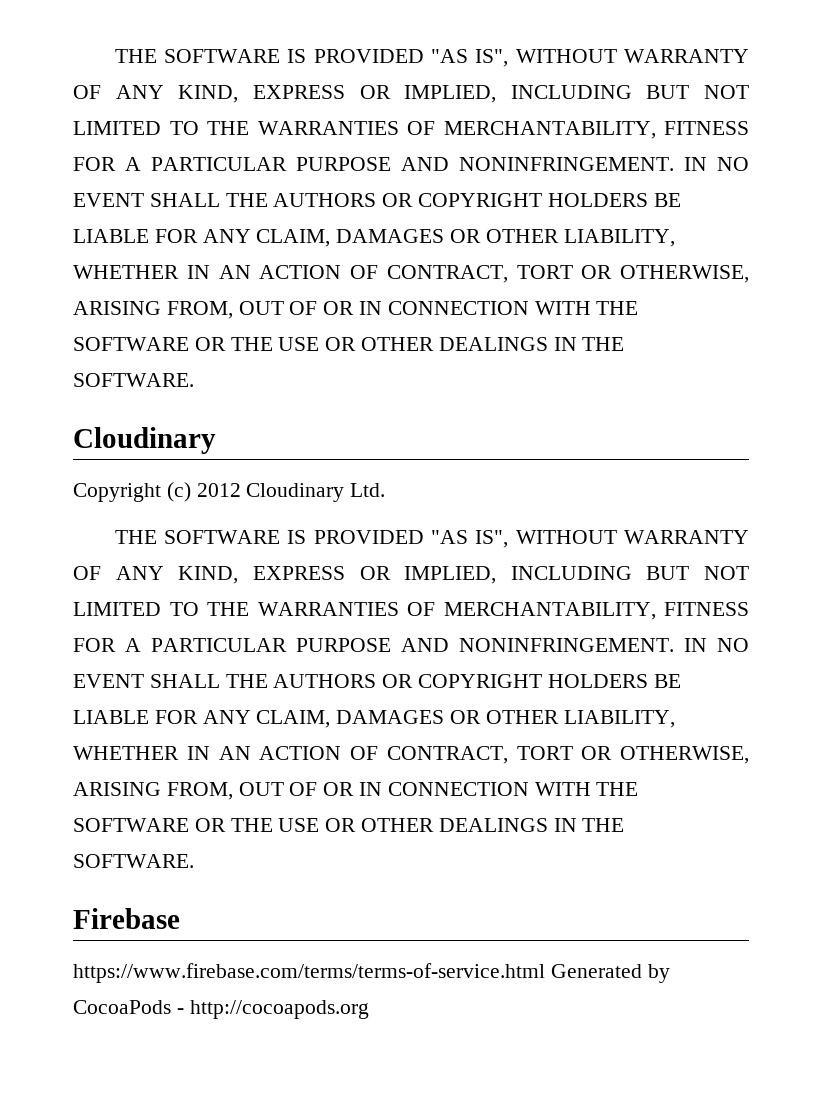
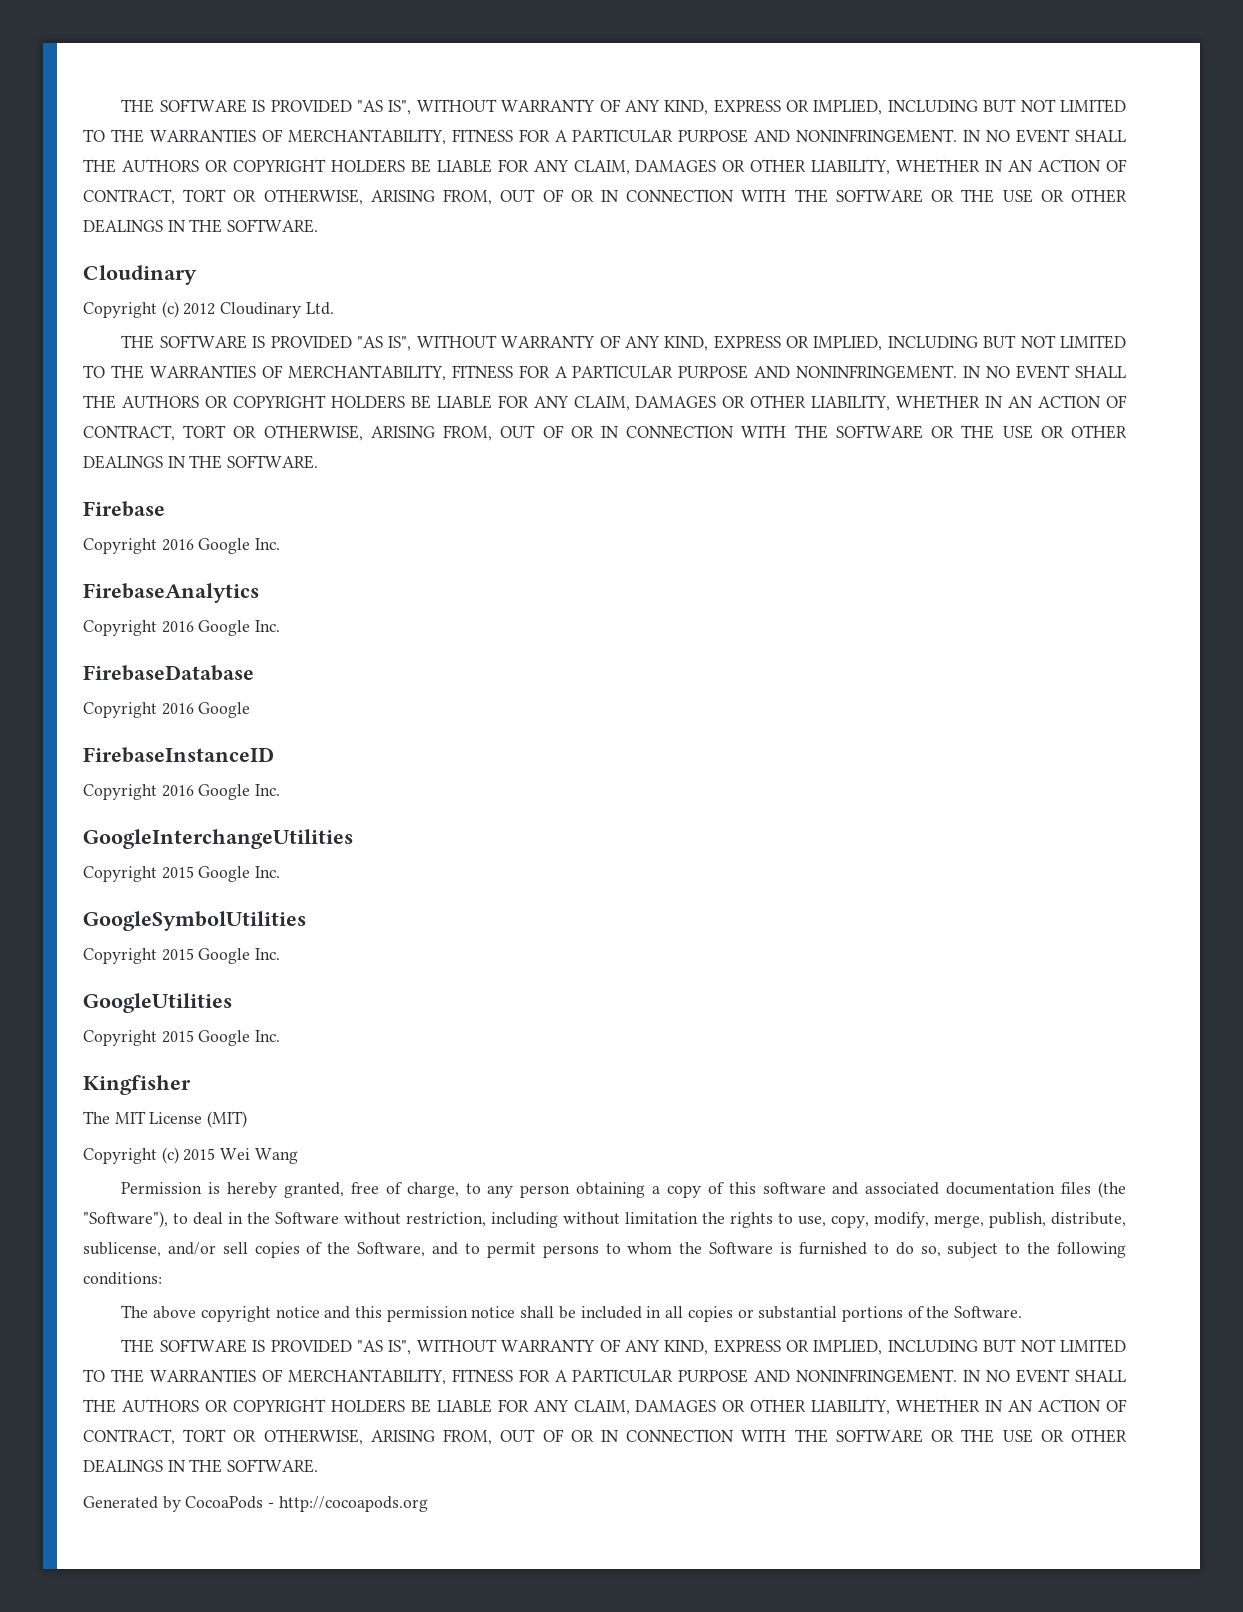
  Firebase
- https://www.firebase.com/terms/terms-of-service.html Generated by CocoaPods - http://cocoapods.org
+ Copyright 2016 Google Inc.
+ FirebaseAnalytics
+ Copyright 2016 Google Inc.
+ FirebaseDatabase
+ Copyright 2016 Google
+ FirebaseInstanceID
+ Copyright 2016 Google Inc.
+ GoogleInterchangeUtilities
+ Copyright 2015 Google Inc.
+ GoogleSymbolUtilities
+ Copyright 2015 Google Inc.
+ GoogleUtilities
+ Copyright 2015 Google Inc.
+ Kingfisher
+ The MIT License (MIT)
+ Copyright (c) 2015 Wei Wang
+ Permission is hereby granted, free of charge, to any person obtaining a copy of this software and associated documentation files (the "Software"), to deal in the Software without restriction, including without limitation the rights to use, copy, modify, merge, publish, distribute, sublicense, and/or sell copies of the Software, and to permit persons to whom the Software is furnished to do so, subject to the following conditions:
+ The above copyright notice and this permission notice shall be included in all copies or substantial portions of the Software.
+ THE SOFTWARE IS PROVIDED "AS IS", WITHOUT WARRANTY OF ANY KIND, EXPRESS OR IMPLIED, INCLUDING BUT NOT LIMITED TO THE WARRANTIES OF MERCHANTABILITY, FITNESS FOR A PARTICULAR PURPOSE AND NONINFRINGEMENT. IN NO EVENT SHALL THE AUTHORS OR COPYRIGHT HOLDERS BE LIABLE FOR ANY CLAIM, DAMAGES OR OTHER LIABILITY, WHETHER IN AN ACTION OF CONTRACT, TORT OR OTHERWISE, ARISING FROM, OUT OF OR IN CONNECTION WITH THE SOFTWARE OR THE USE OR OTHER DEALINGS IN THE SOFTWARE.
+ Generated by CocoaPods - http://cocoapods.org

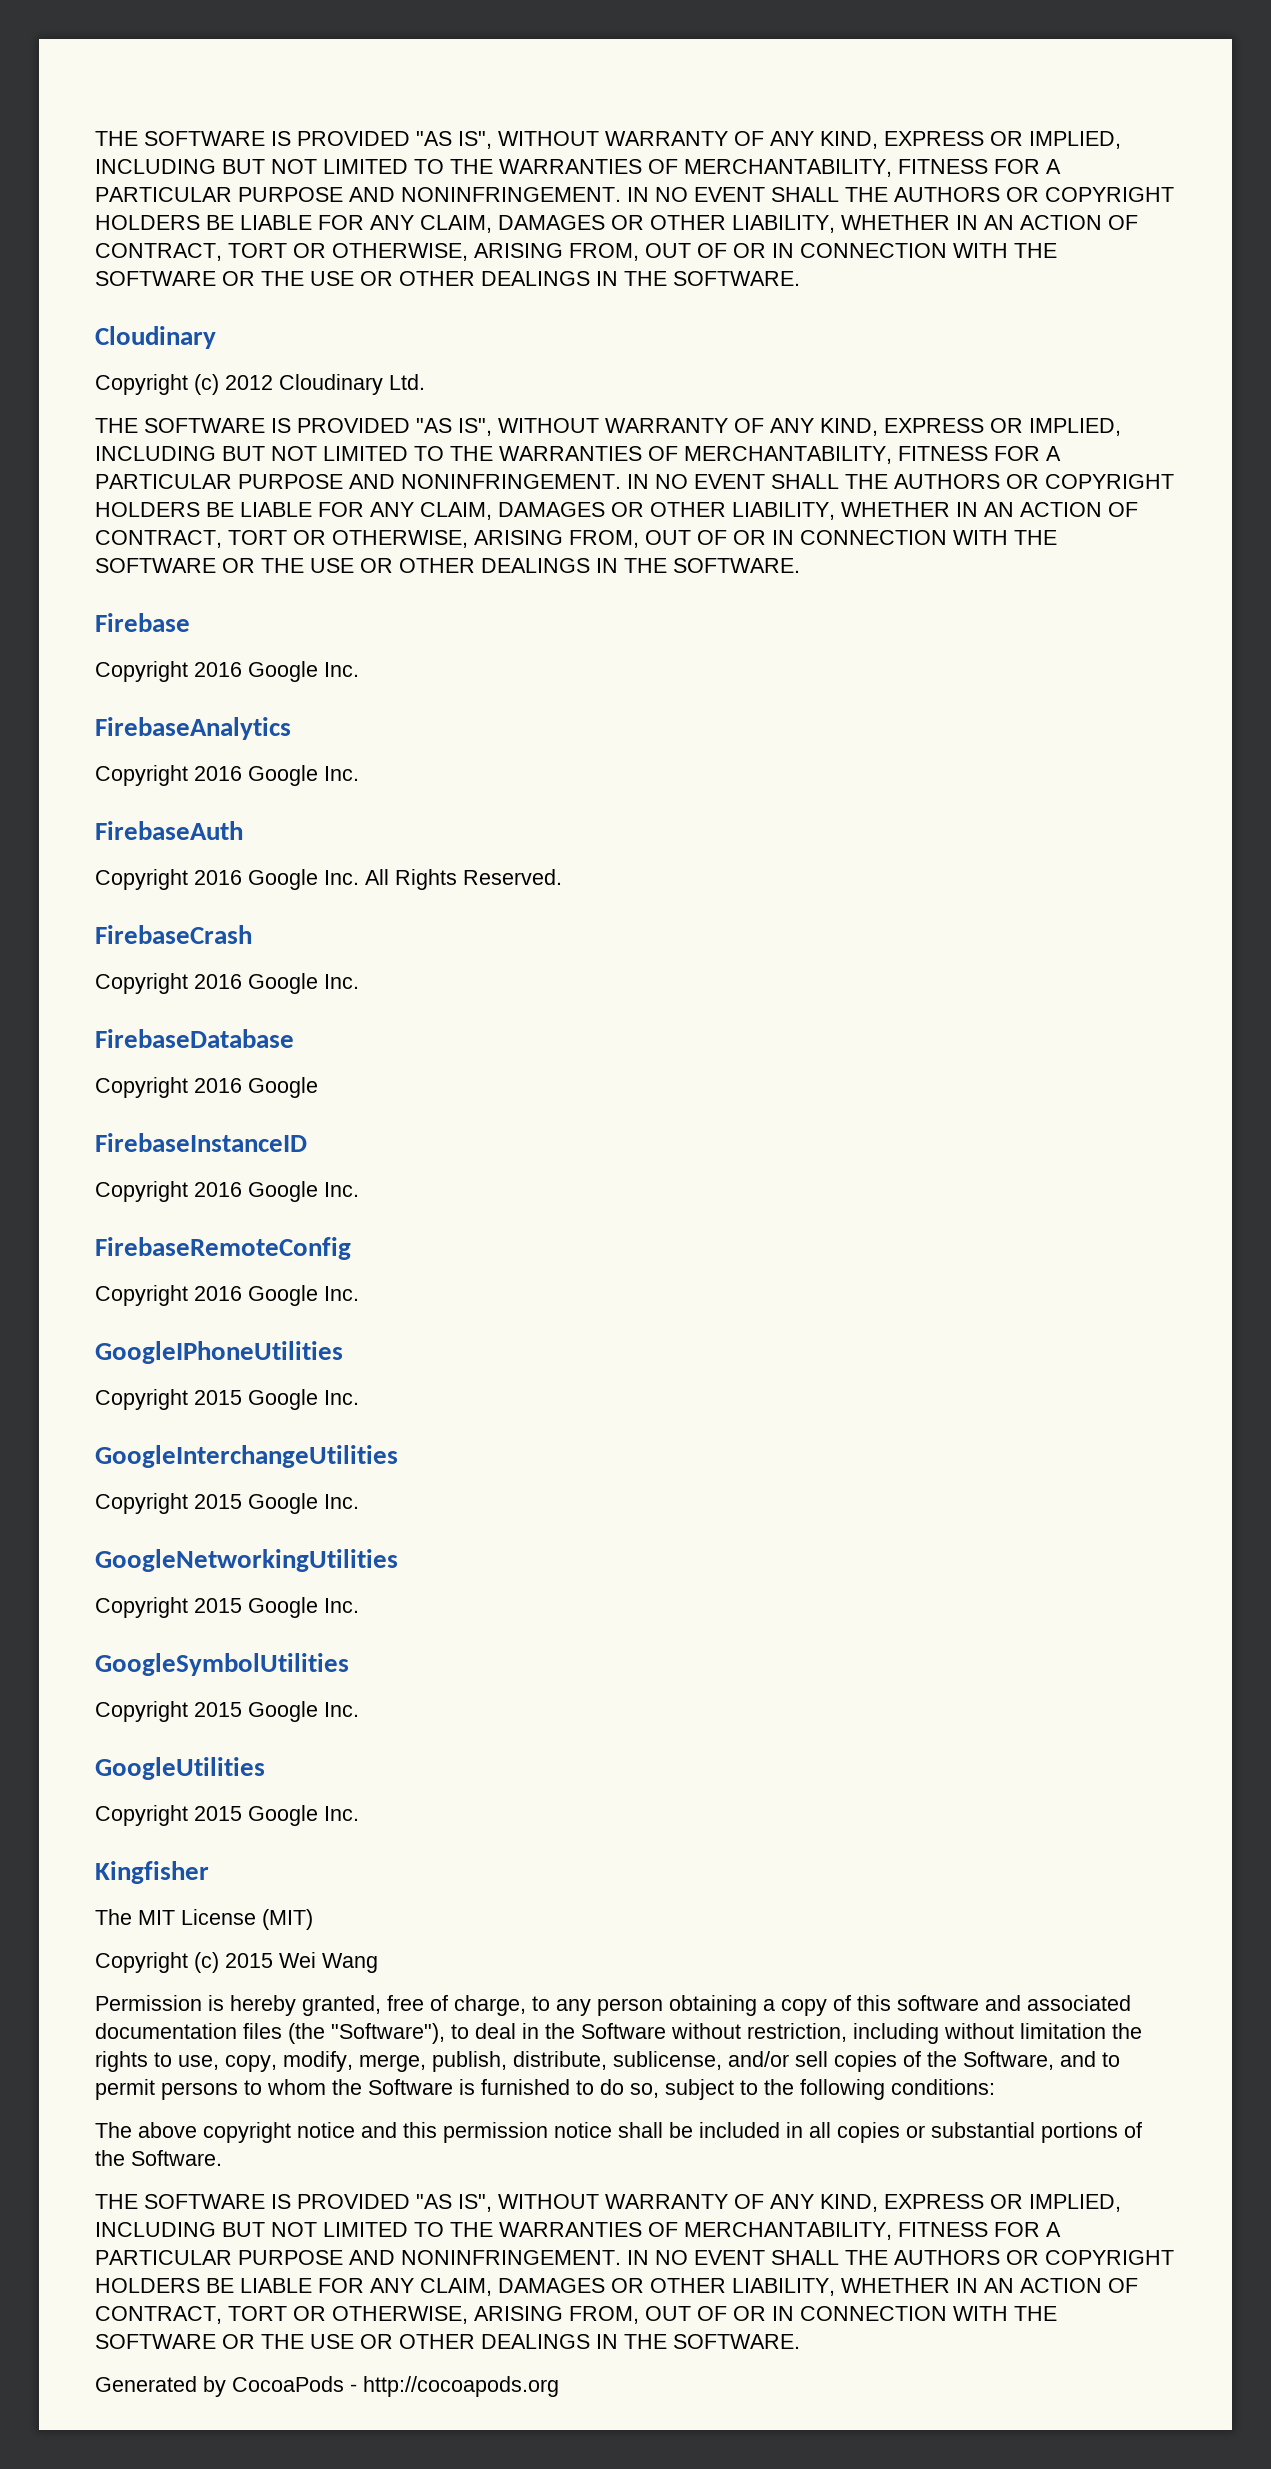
+ FirebaseAuth
+ Copyright 2016 Google Inc. All Rights Reserved.
+ FirebaseCrash
+ Copyright 2016 Google Inc.
+ FirebaseRemoteConfig
+ Copyright 2016 Google Inc.
+ GoogleIPhoneUtilities
+ Copyright 2015 Google Inc.
+ GoogleNetworkingUtilities
+ Copyright 2015 Google Inc.

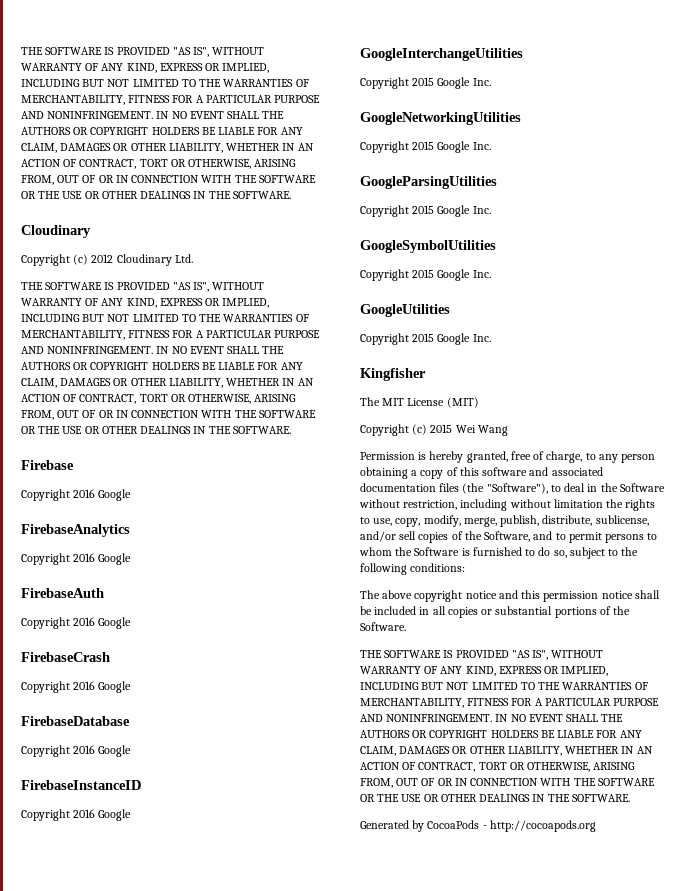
  Firebase
- Copyright 2016 Google Inc.
+ Copyright 2016 Google
  FirebaseAnalytics
- Copyright 2016 Google Inc.
+ Copyright 2016 Google
  FirebaseAuth
- Copyright 2016 Google Inc. All Rights Reserved.
+ Copyright 2016 Google
  FirebaseCrash
- Copyright 2016 Google Inc.
+ Copyright 2016 Google
  FirebaseInstanceID
- Copyright 2016 Google Inc.
- FirebaseRemoteConfig
- Copyright 2016 Google Inc.
- GoogleIPhoneUtilities
- Copyright 2015 Google Inc.
+ Copyright 2016 Google
+ GoogleParsingUtilities
+ Copyright 2015 Google Inc.

